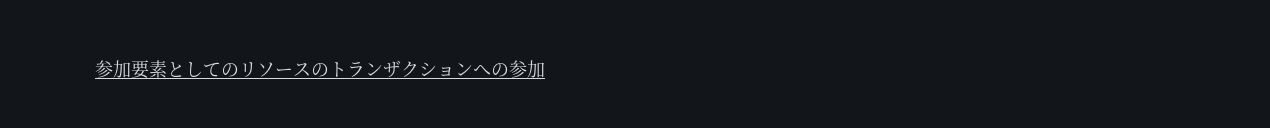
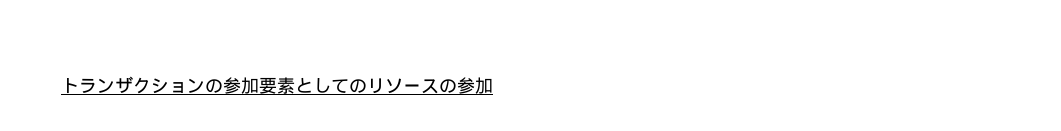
- 参加要素としてのリソースのトランザクションへの参加
+ トランザクションの参加要素としてのリソースの参加

